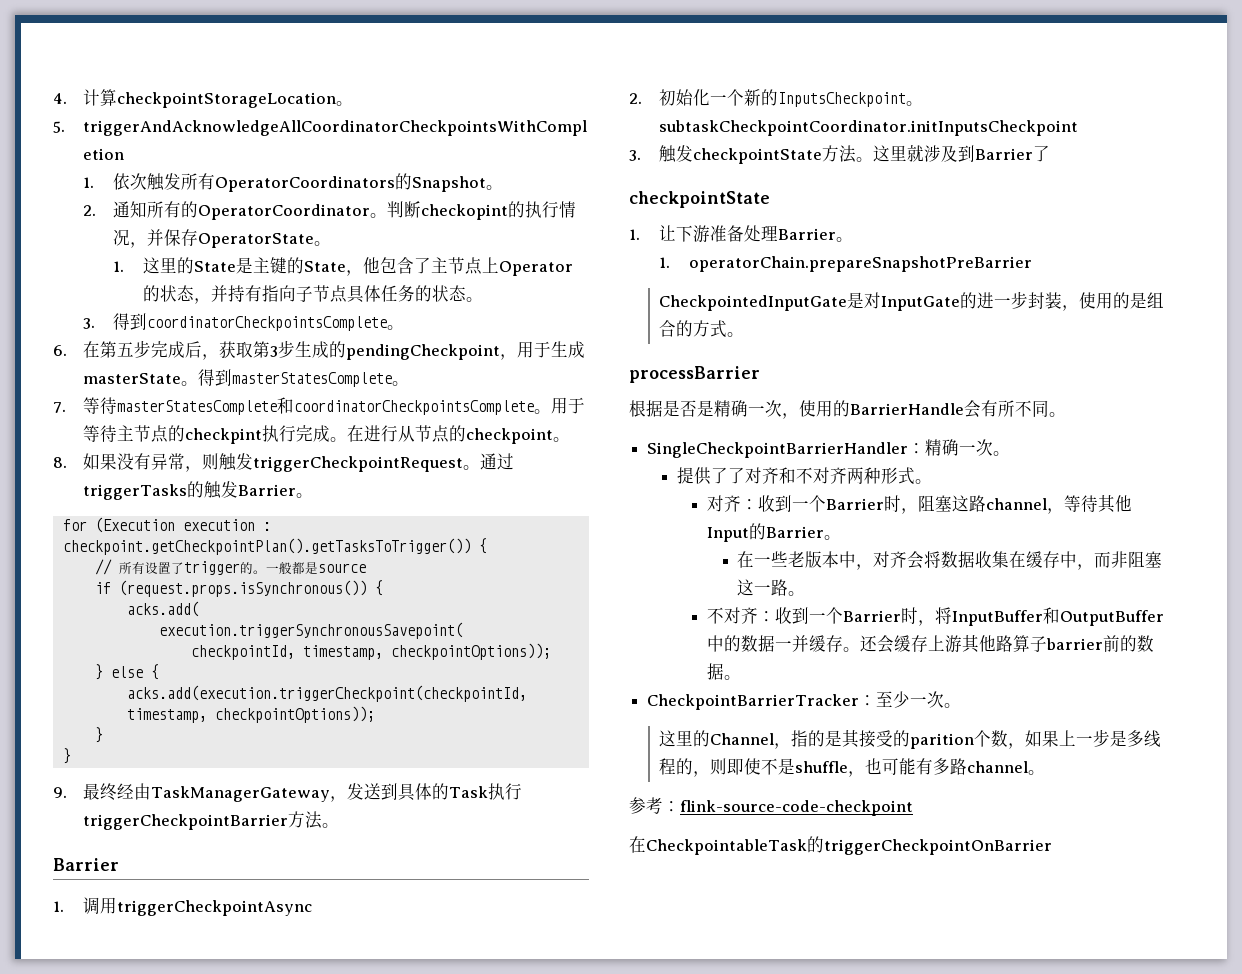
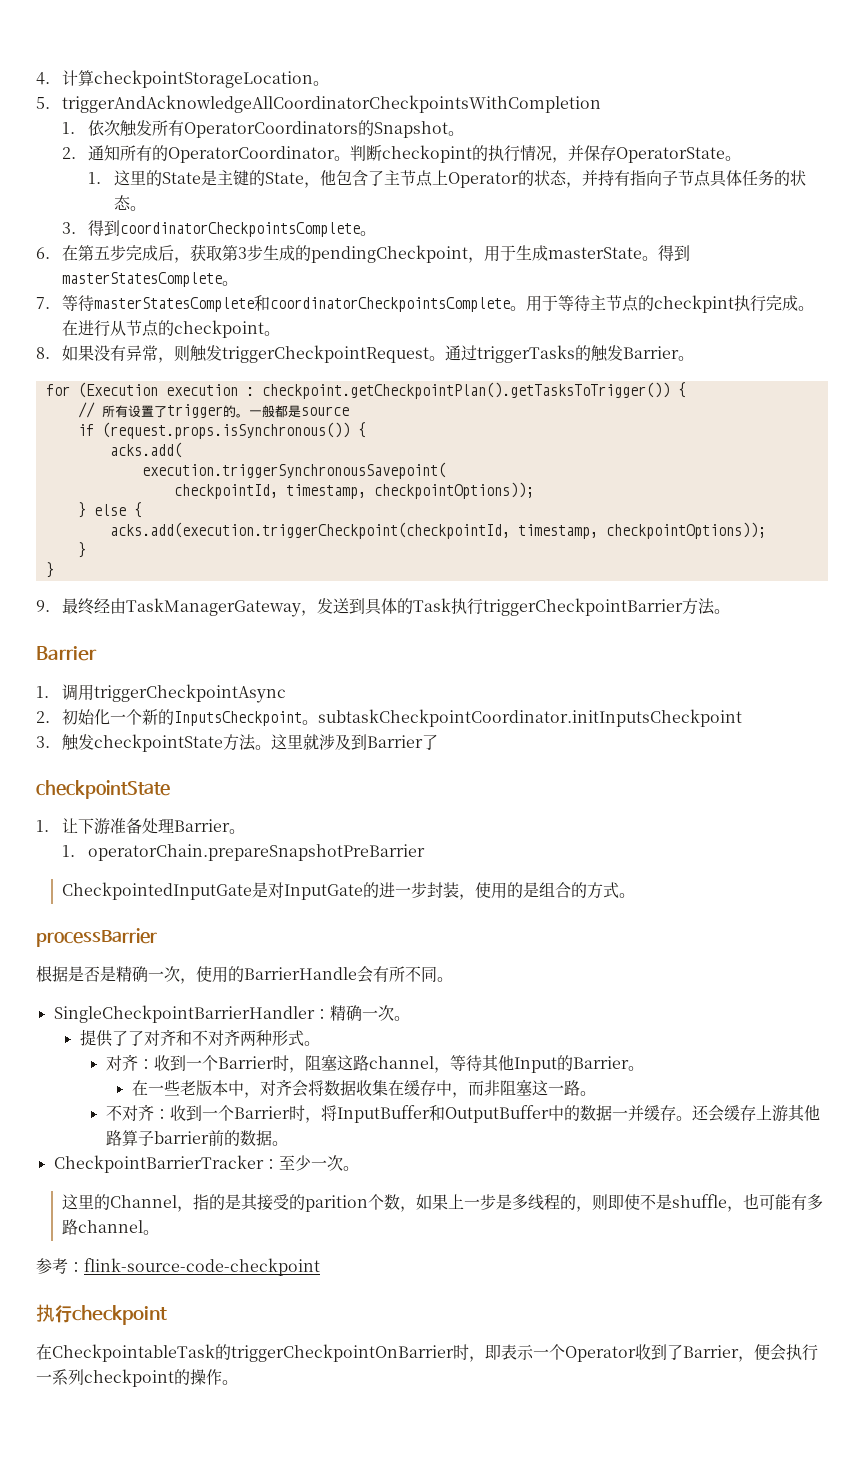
+ 执行checkpoint
- 在CheckpointableTask的triggerCheckpointOnBarrier
+ 在CheckpointableTask的triggerCheckpointOnBarrier时，即表示一个Operator收到了Barrier，便会执行一系列checkpoint的操作。

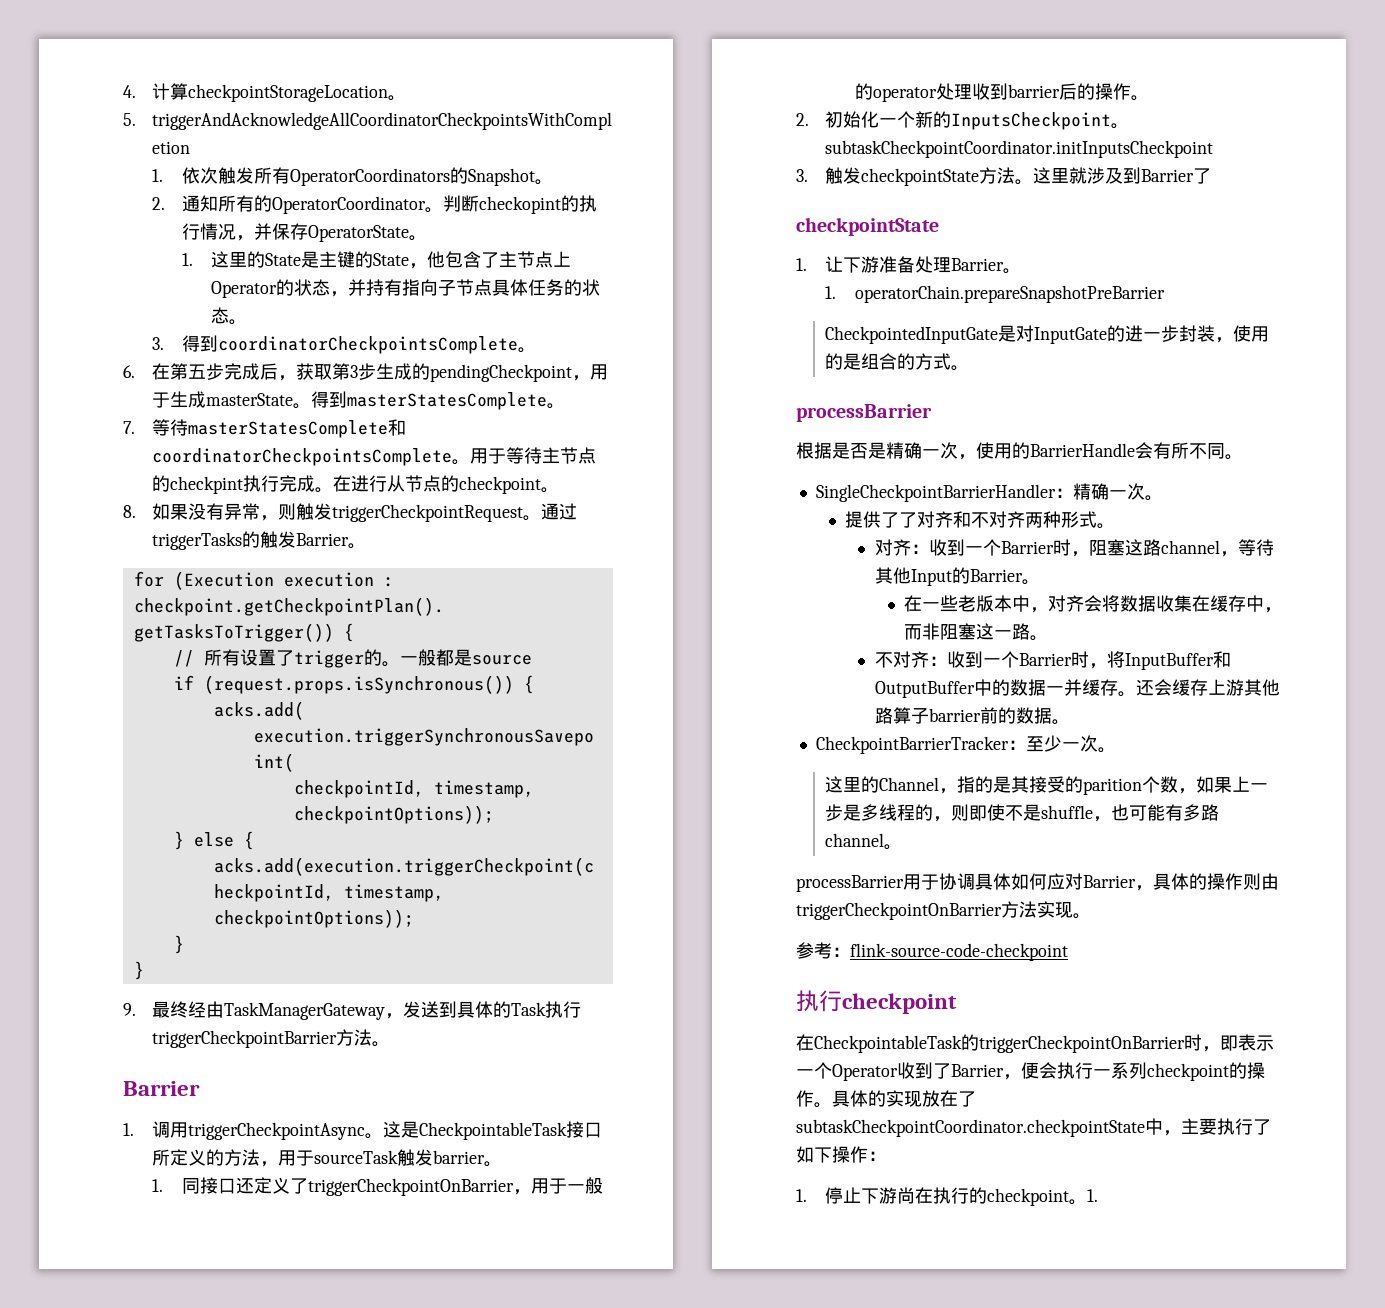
- 1.调用triggerCheckpointAsync
+ 1.调用triggerCheckpointAsync。这是CheckpointableTask接口所定义的方法，用于sourceTask触发barrier。
+ 1.同接口还定义了triggerCheckpointOnBarrier，用于一般的operator处理收到barrier后的操作。
+ processBarrier用于协调具体如何应对Barrier，具体的操作则由triggerCheckpointOnBarrier方法实现。
+ 具体的实现放在了subtaskCheckpointCoordinator.checkpointState中，主要执行了如下操作：
+ 1.停止下游尚在执行的checkpoint。1.

